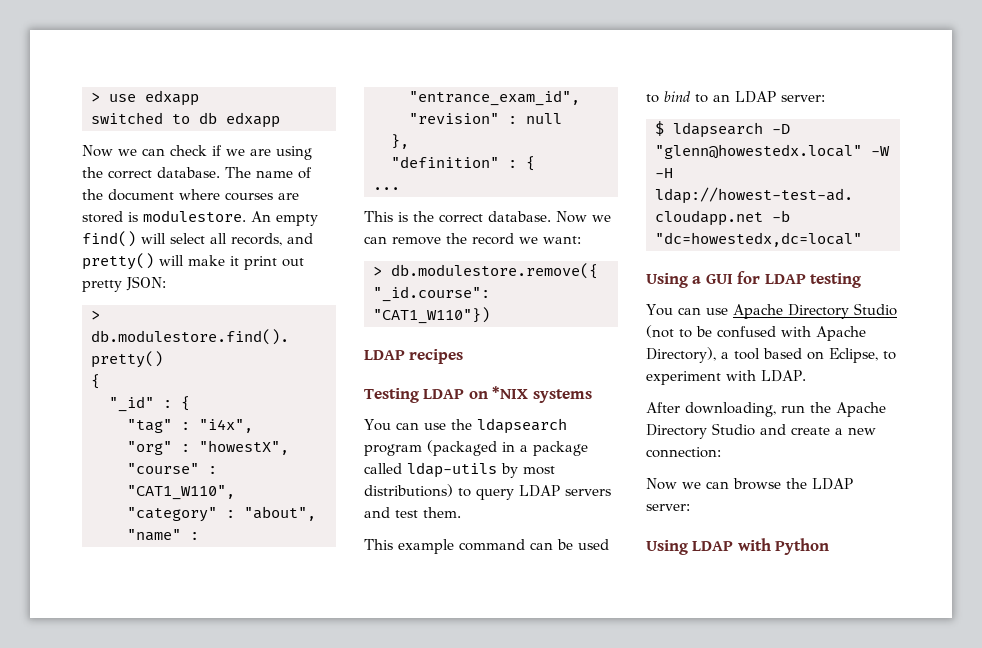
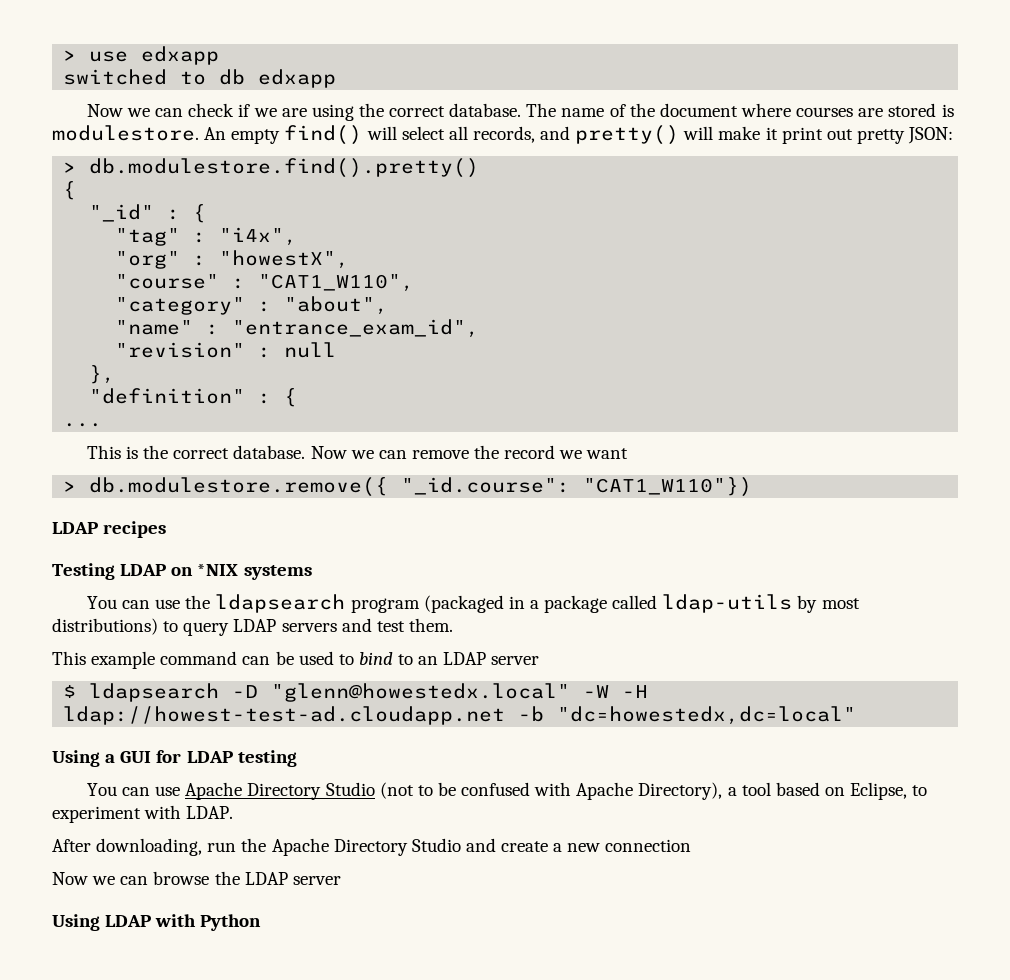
- Now we can remove the record we want:
+ Now we can remove the record we want
- This example command can be used to bind to an LDAP server:
+ This example command can be used to bind to an LDAP server
- After downloading, run the Apache Directory Studio and create a new connection:
+ After downloading, run the Apache Directory Studio and create a new connection
- Now we can browse the LDAP server:
+ Now we can browse the LDAP server

